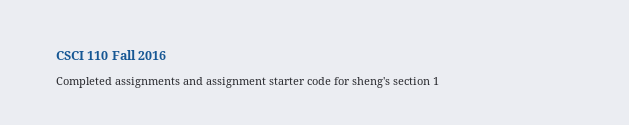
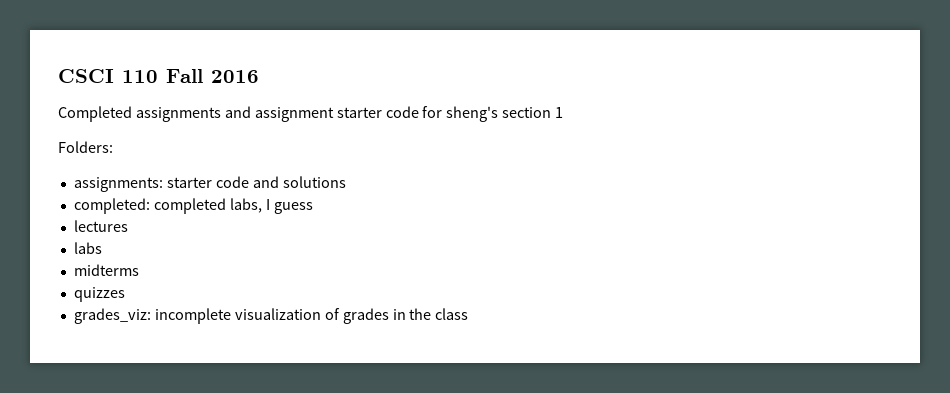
+ Folders:
+ assignments: starter code and solutions
+ completed: completed labs, I guess
+ lectures
+ labs
+ midterms
+ quizzes
+ grades_viz: incomplete visualization of grades in the class

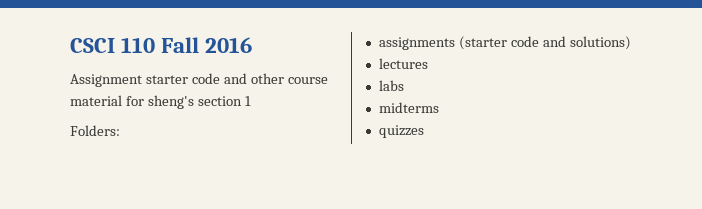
- Completed assignments and assignment starter code for sheng's section 1
+ Assignment starter code and other course material for sheng's section 1
- assignments: starter code and solutions
- completed: completed labs, I guess
+ assignments (starter code and solutions)
  lectures
  labs
  midterms
  quizzes
- grades_viz: incomplete visualization of grades in the class

